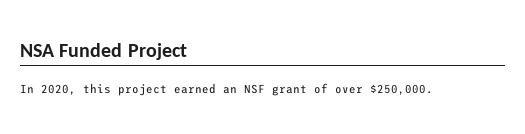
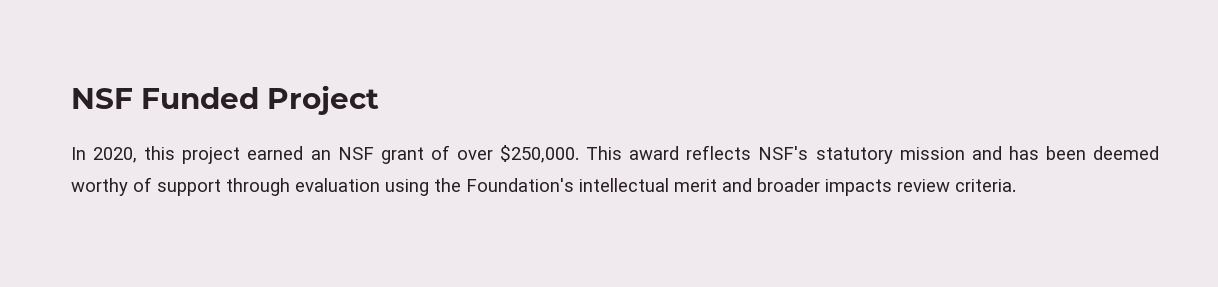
- NSA Funded Project
+ NSF Funded Project
+ This award reflects NSF's statutory mission and has been deemed worthy of support through evaluation using the Foundation's intellectual merit and broader impacts review criteria.

